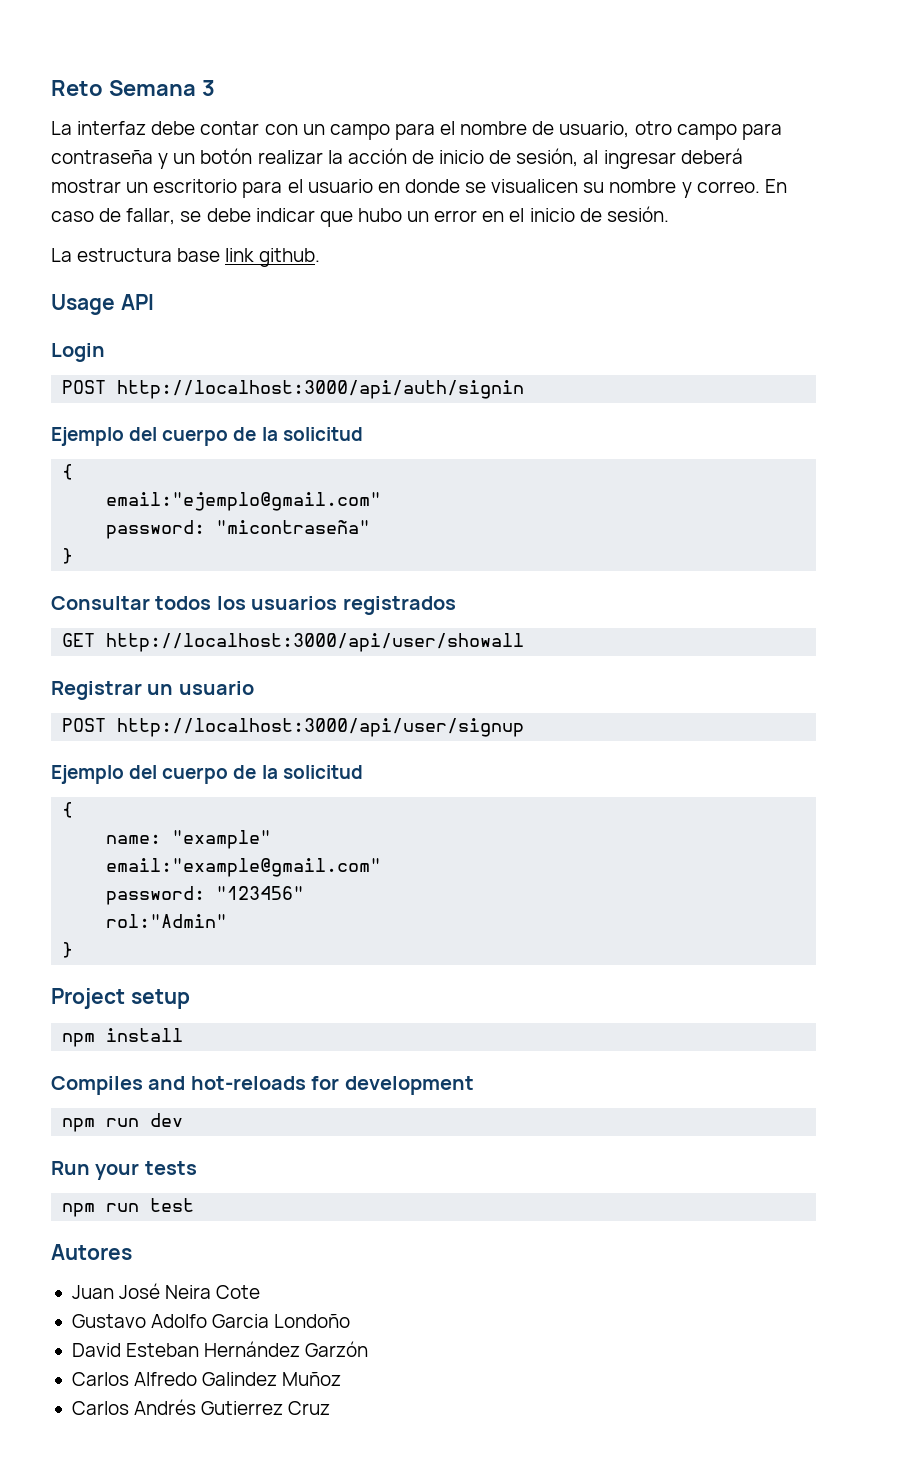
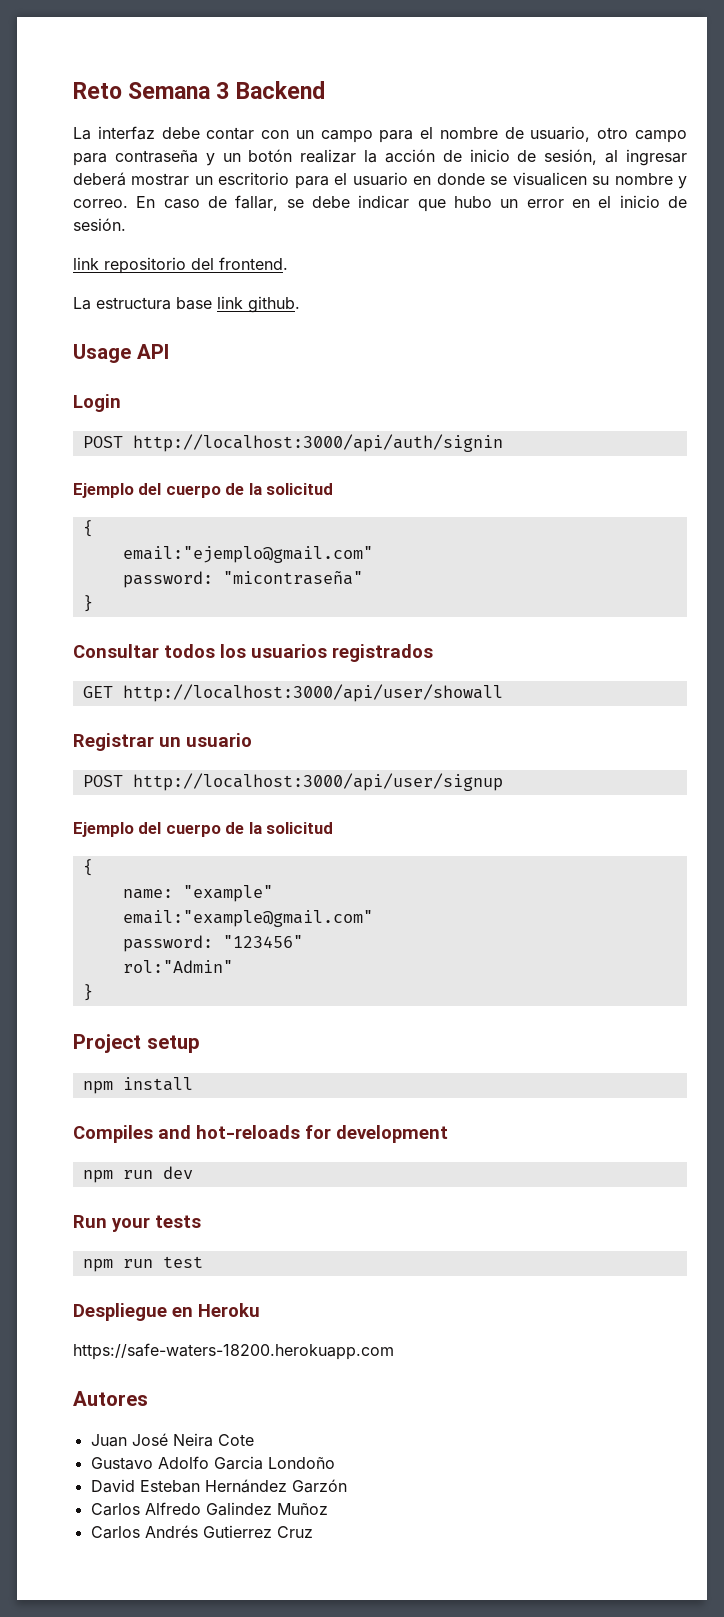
- Reto Semana 3
+ Reto Semana 3 Backend
+ link repositorio del frontend.
+ Despliegue en Heroku
+ https://safe-waters-18200.herokuapp.com

